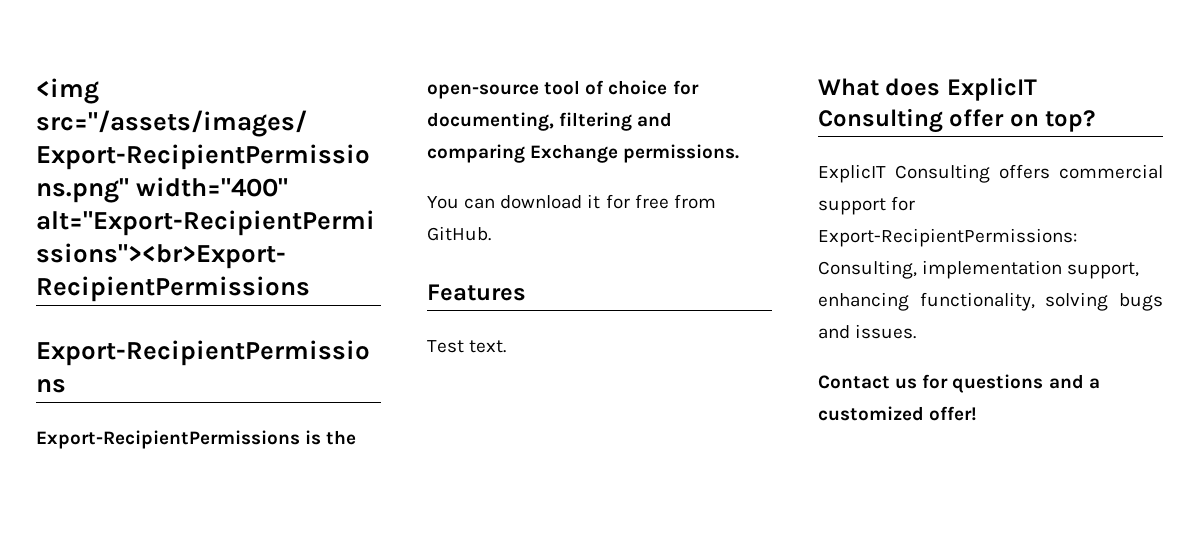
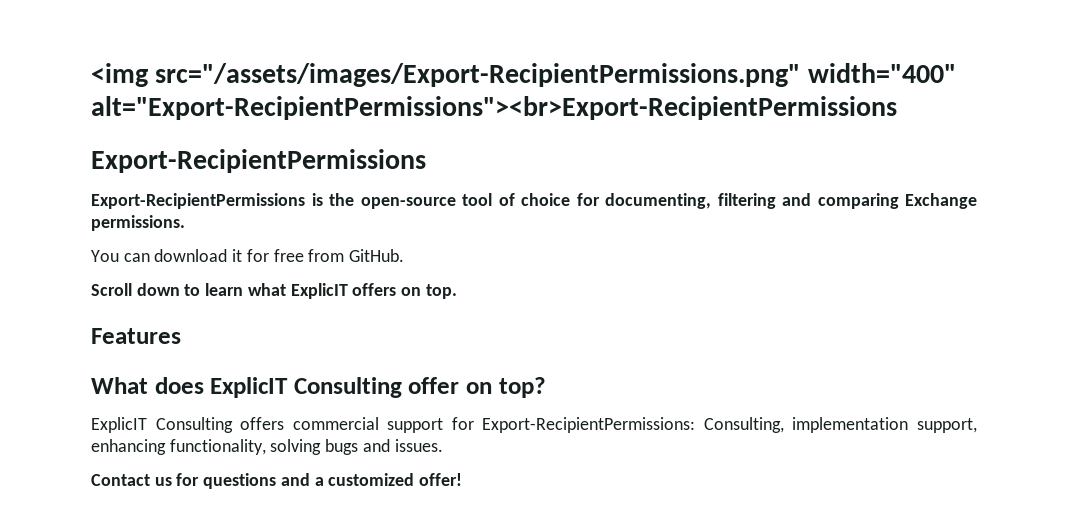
+ Scroll down to learn what ExplicIT offers on top.
- Test text.

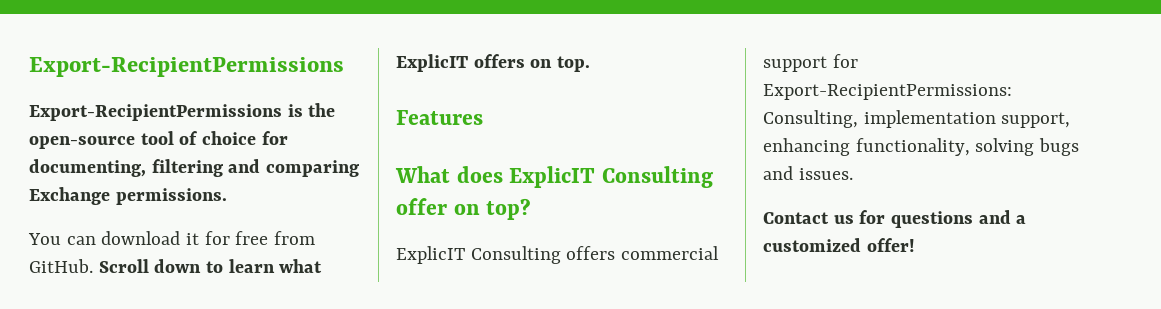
- <img src="/assets/images/Export-RecipientPermissions.png" width="400" alt="Export-RecipientPermissions"><br>Export-RecipientPermissions
- You can download it for free from GitHub.
- Scroll down to learn what ExplicIT offers on top.
+ You can download it for free from GitHub. Scroll down to learn what ExplicIT offers on top.

